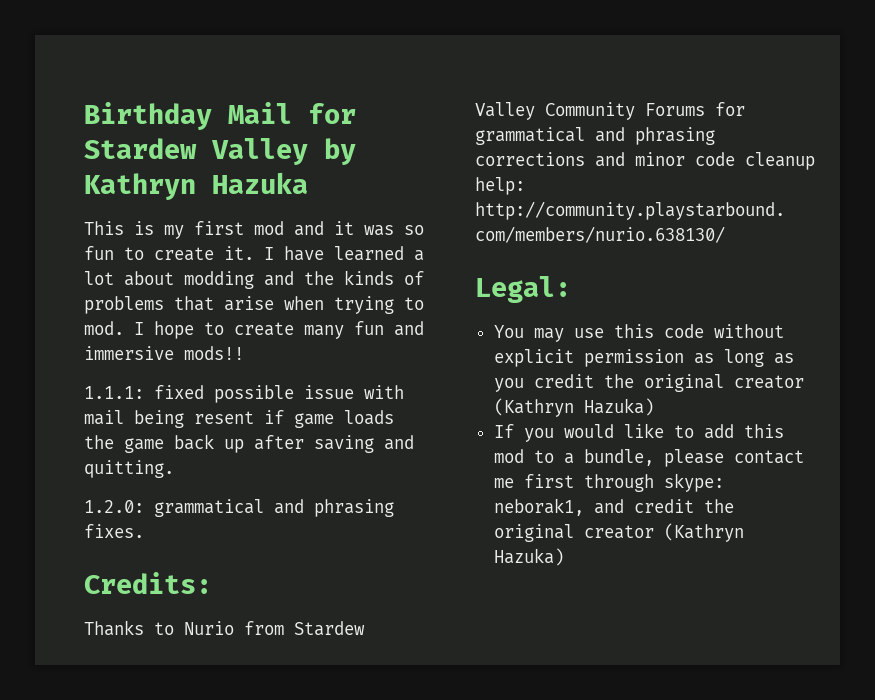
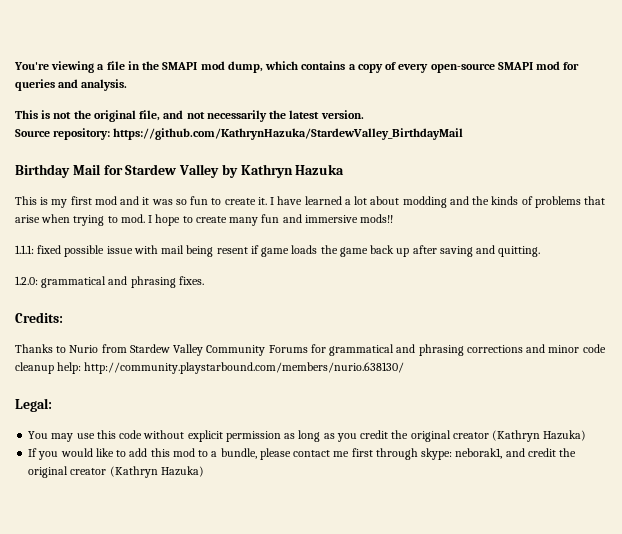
+ You're viewing a file in the SMAPI mod dump, which contains a copy of every open-source SMAPI mod for queries and analysis.
+ This is not the original file, and not necessarily the latest version.
+ Source repository: https://github.com/KathrynHazuka/StardewValley_BirthdayMail

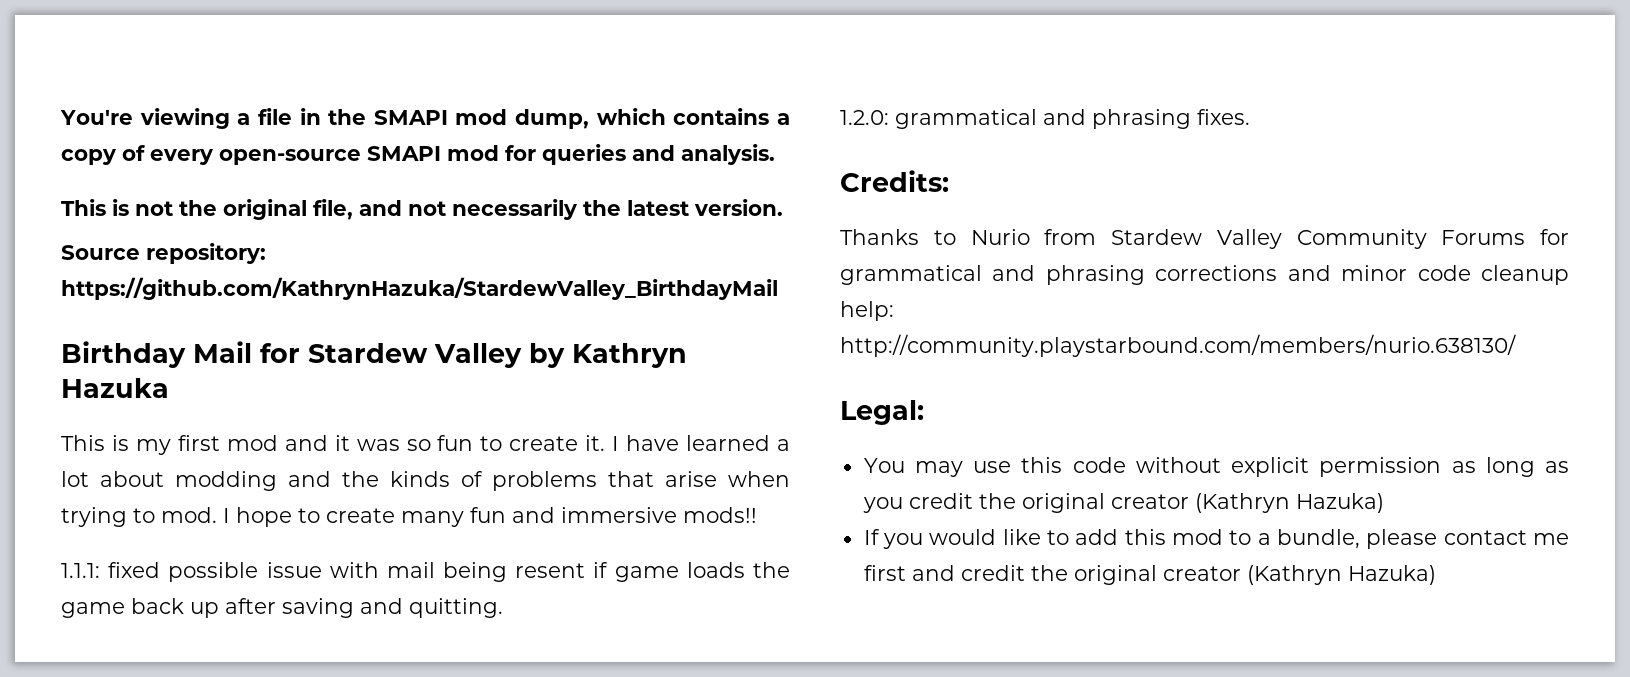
- If you would like to add this mod to a bundle, please contact me first through skype: neborak1, and credit the original creator (Kathryn Hazuka)
+ If you would like to add this mod to a bundle, please contact me first and credit the original creator (Kathryn Hazuka)

